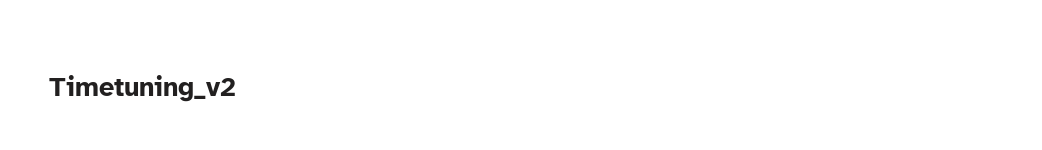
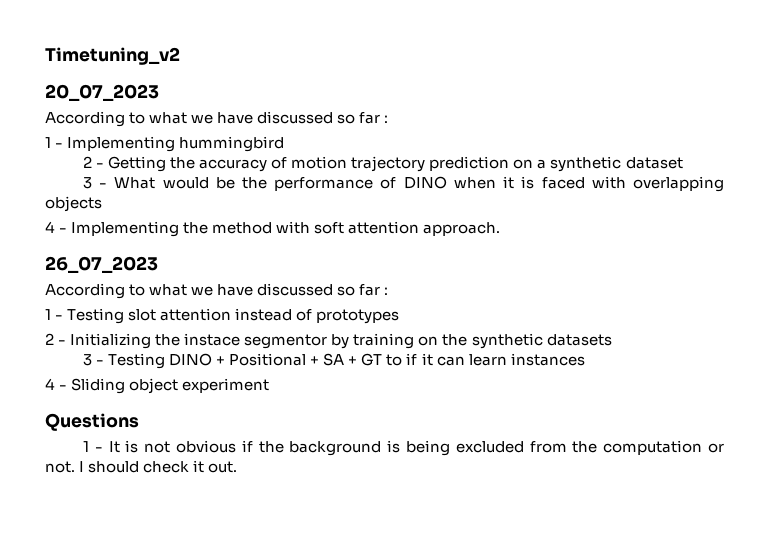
+ 20_07_2023
+ According to what we have discussed so far :
+ 1 - Implementing hummingbird
+ 2 - Getting the accuracy of motion trajectory prediction on a synthetic dataset
+ 3 - What would be the performance of DINO when it is faced with overlapping objects
+ 4 - Implementing the method with soft attention approach.
+ 26_07_2023
+ According to what we have discussed so far :
+ 1 - Testing slot attention instead of prototypes
+ 2 - Initializing the instace segmentor by training on the synthetic datasets
+ 3 - Testing DINO + Positional + SA + GT to if it can learn instances
+ 4 - Sliding object experiment
+ Questions
+ 1 - It is not obvious if the background is being excluded from the computation or not. I should check it out.

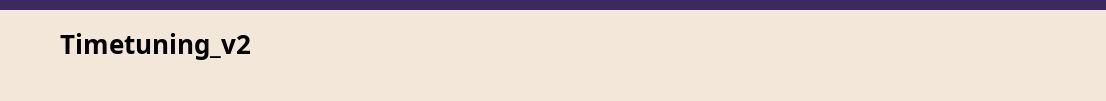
- 20_07_2023
- According to what we have discussed so far :
- 1 - Implementing hummingbird
- 2 - Getting the accuracy of motion trajectory prediction on a synthetic dataset
- 3 - What would be the performance of DINO when it is faced with overlapping objects
- 4 - Implementing the method with soft attention approach.
- 26_07_2023
- According to what we have discussed so far :
- 1 - Testing slot attention instead of prototypes
- 2 - Initializing the instace segmentor by training on the synthetic datasets
- 3 - Testing DINO + Positional + SA + GT to if it can learn instances
- 4 - Sliding object experiment
- Questions
- 1 - It is not obvious if the background is being excluded from the computation or not. I should check it out.

